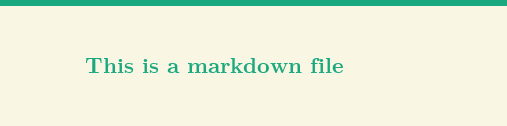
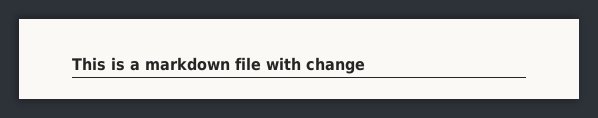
- This is a markdown file
+ This is a markdown file with change

